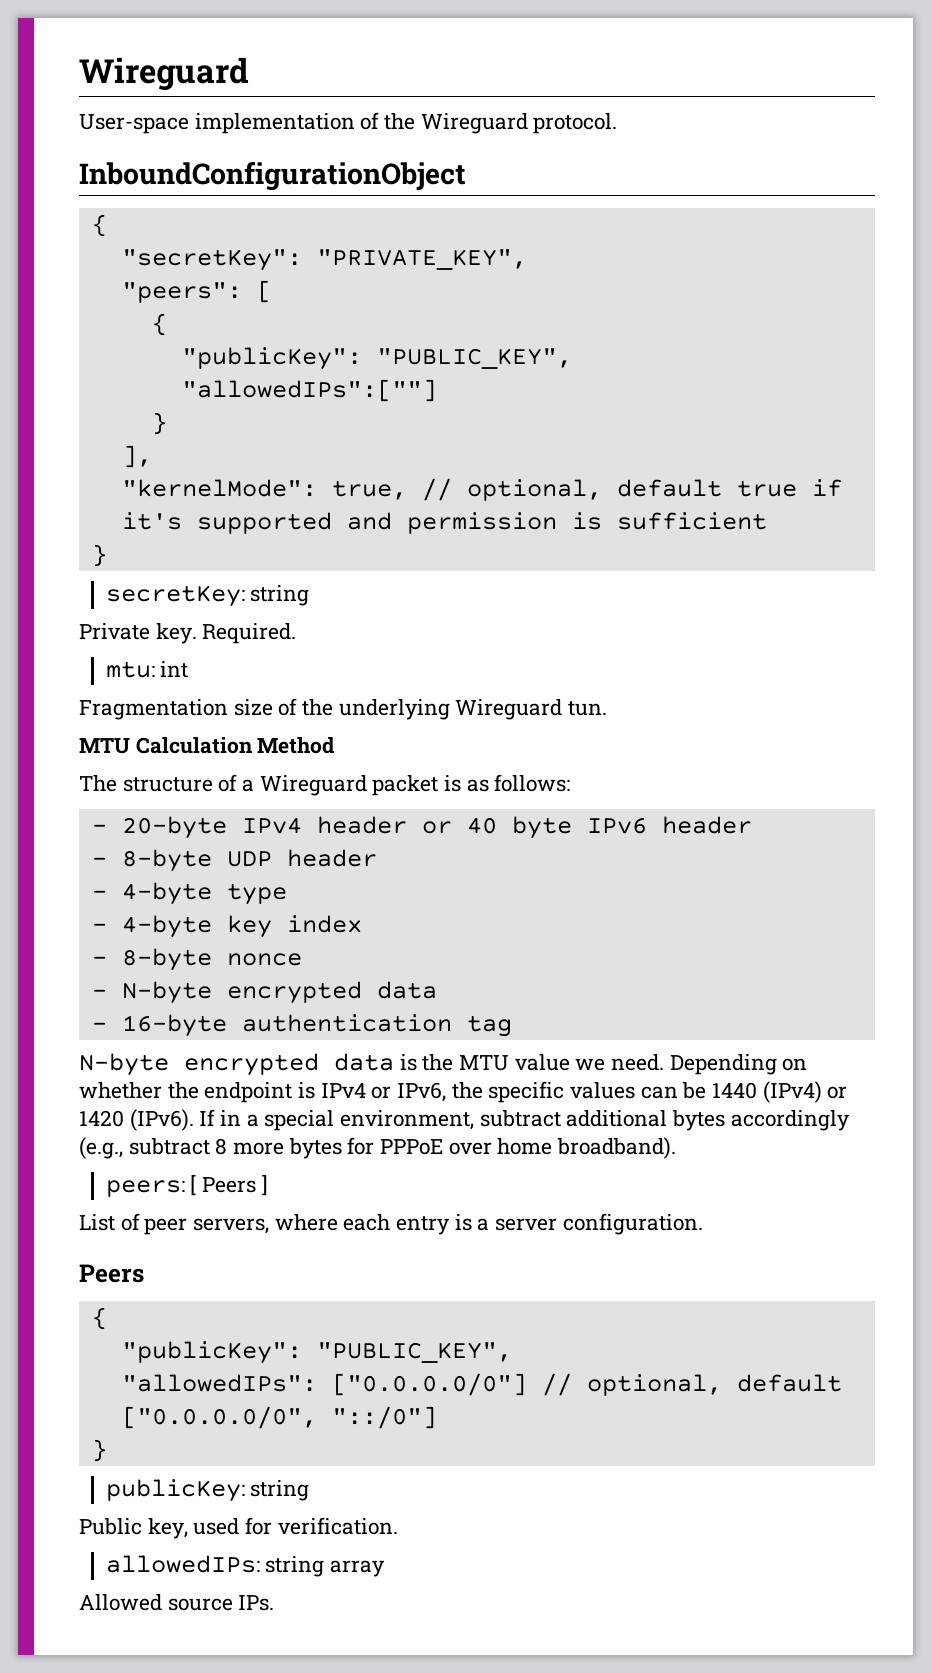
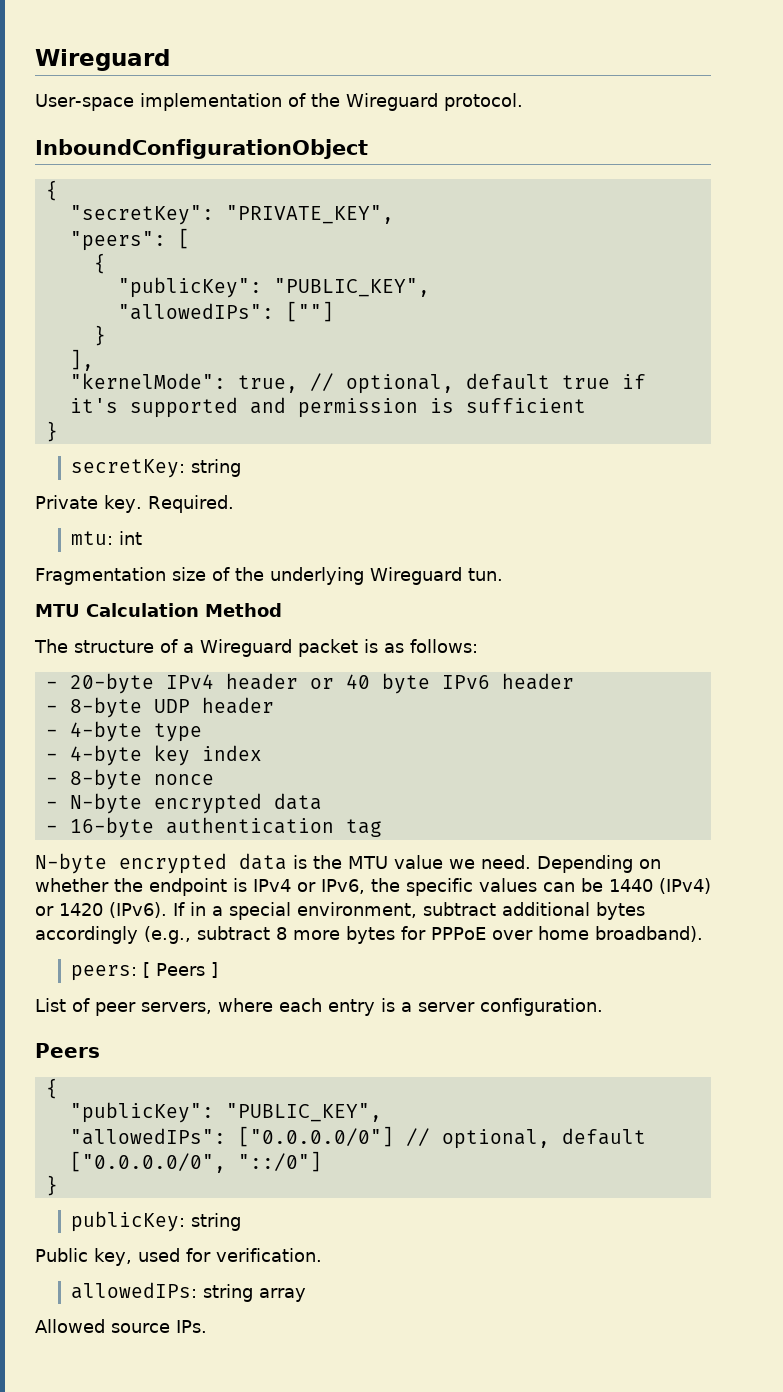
- "allowedIPs":[""]
+ "allowedIPs": [""]

